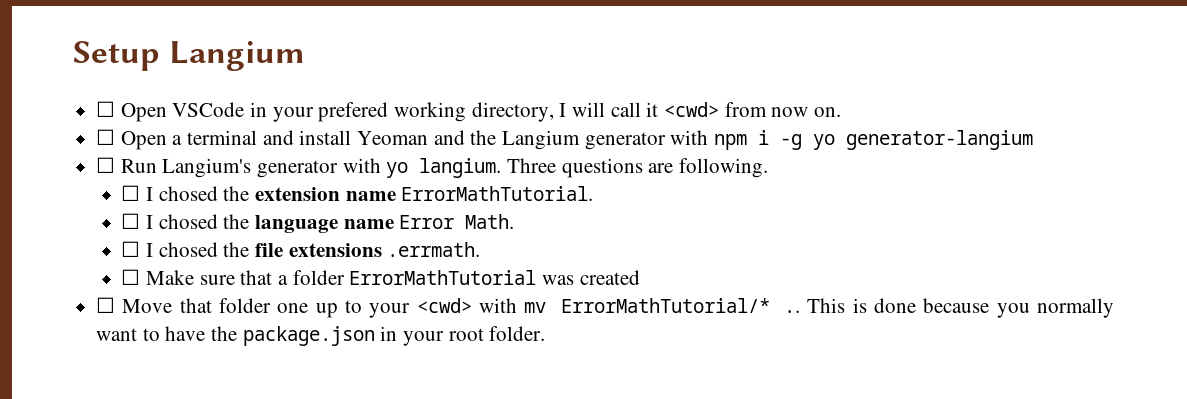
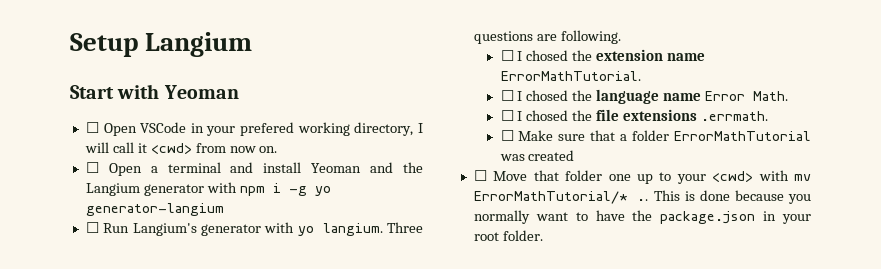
+ Start with Yeoman

